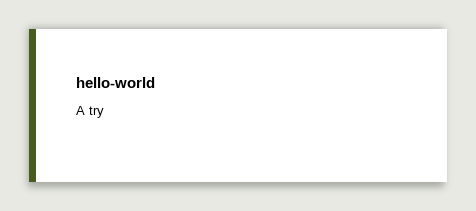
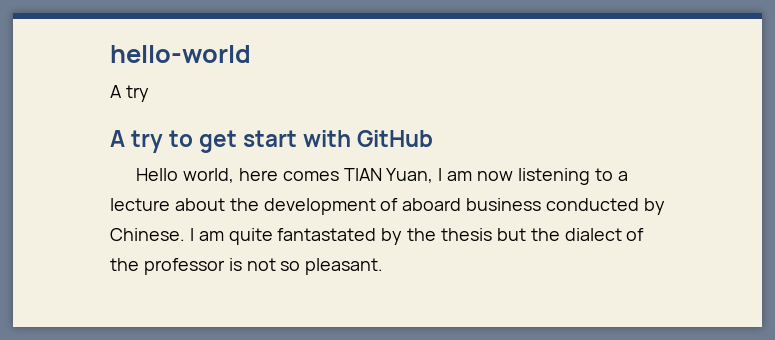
+ A try to get start with GitHub
+ Hello world, here comes TIAN Yuan, I am now listening to a lecture about the development of aboard business conducted by Chinese. I am quite fantastated by the thesis but the dialect of the professor is not so pleasant.

